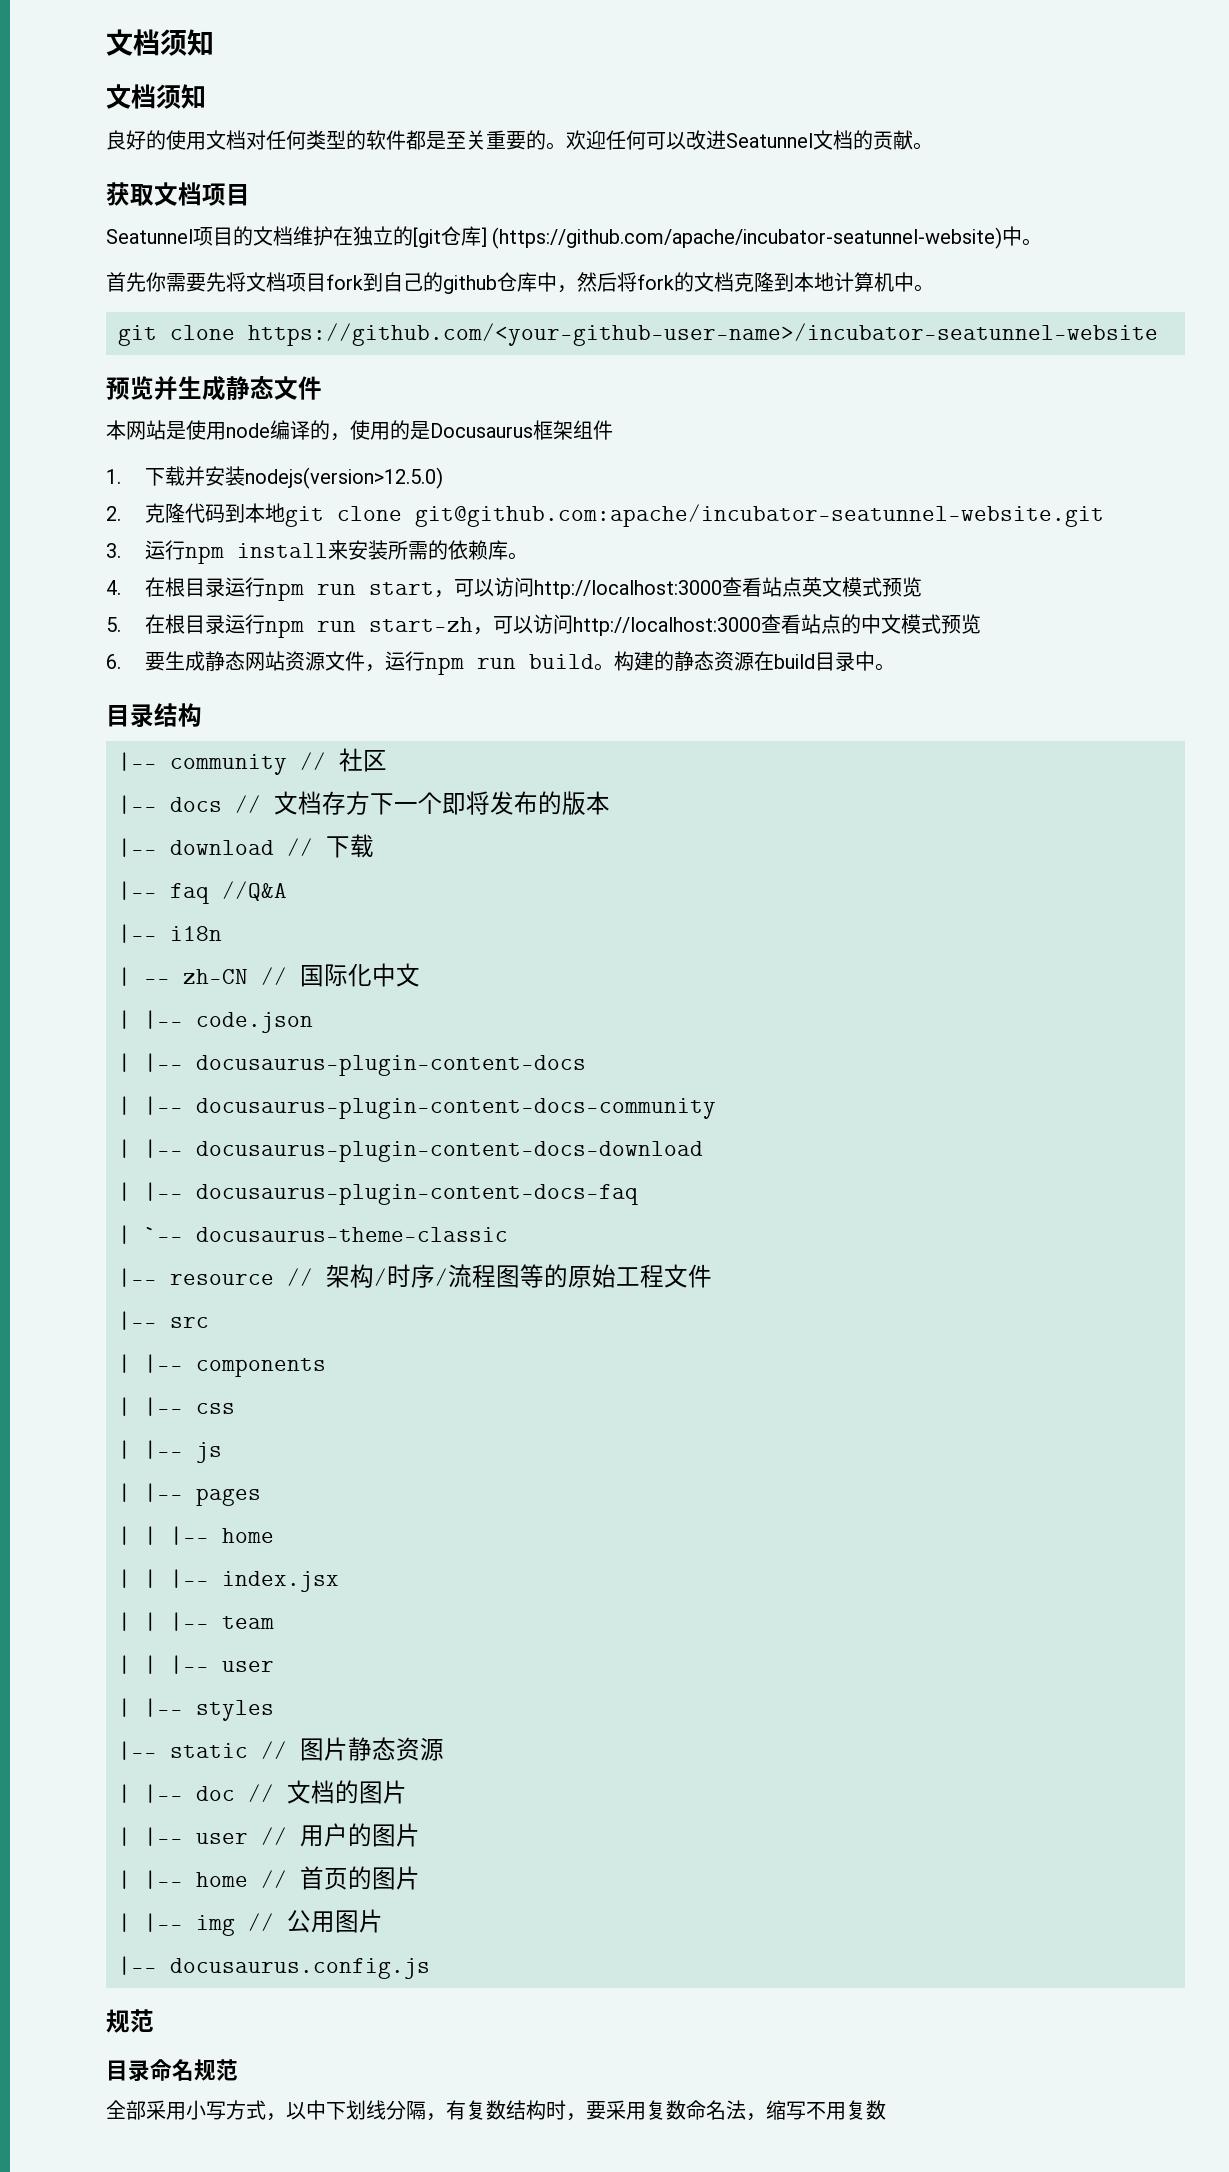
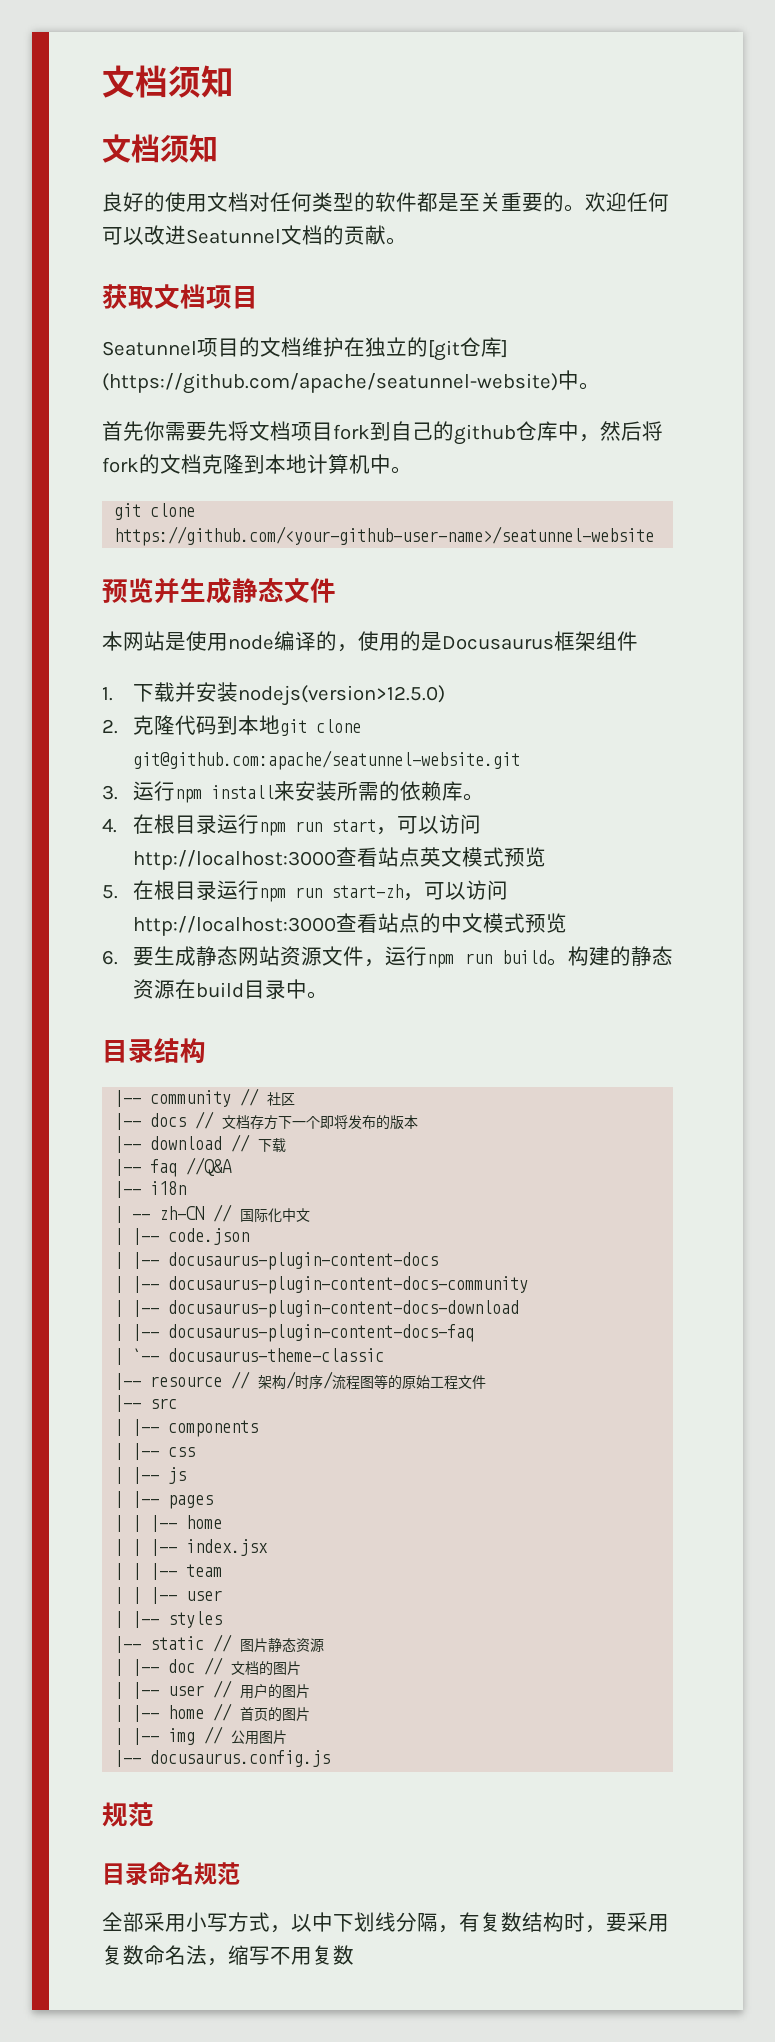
- Seatunnel项目的文档维护在独立的[git仓库] (https://github.com/apache/incubator-seatunnel-website)中。
+ Seatunnel项目的文档维护在独立的[git仓库] (https://github.com/apache/seatunnel-website)中。
- git clone https://github.com/<your-github-user-name>/incubator-seatunnel-website
+ git clone https://github.com/<your-github-user-name>/seatunnel-website
- 2.克隆代码到本地git clone git@github.com:apache/incubator-seatunnel-website.git
+ 2.克隆代码到本地git clone git@github.com:apache/seatunnel-website.git

